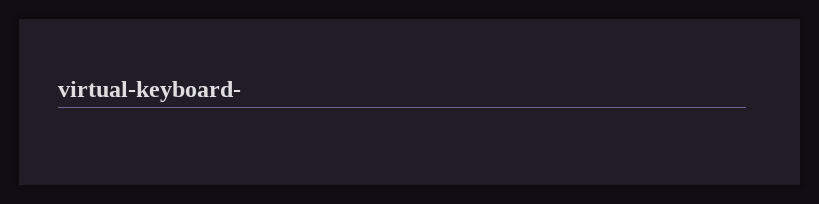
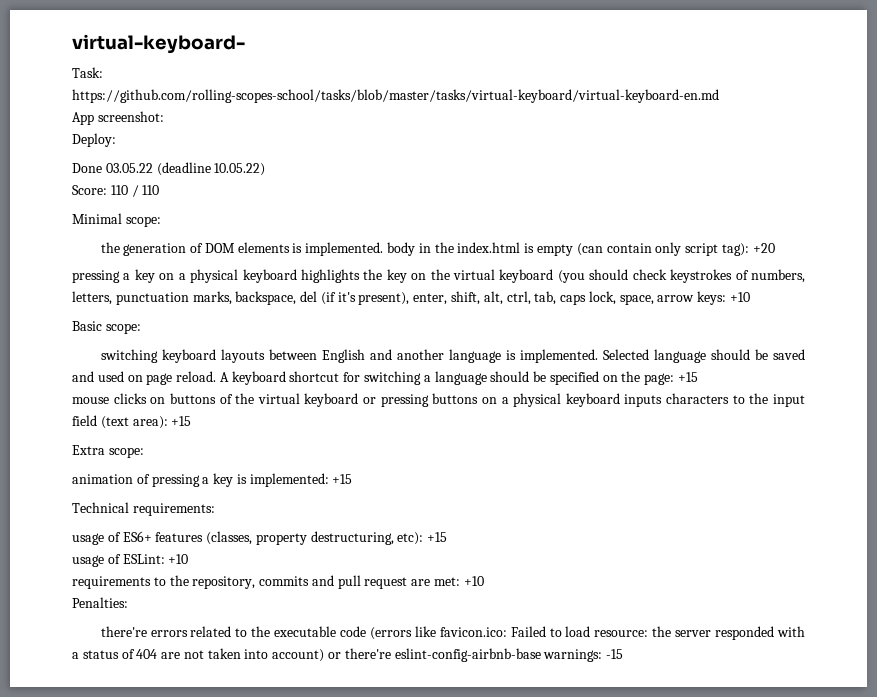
+ Task:
+ https://github.com/rolling-scopes-school/tasks/blob/master/tasks/virtual-keyboard/virtual-keyboard-en.md
+ App screenshot:
+ Deploy:
+ Done 03.05.22 (deadline 10.05.22)
+ Score: 110 / 110
+ Minimal scope:
+ the generation of DOM elements is implemented. body in the index.html is empty (can contain only script tag): +20
+ pressing a key on a physical keyboard highlights the key on the virtual keyboard (you should check keystrokes of numbers, letters, punctuation marks, backspace, del (if it's present), enter, shift, alt, ctrl, tab, caps lock, space, arrow keys: +10
+ Basic scope:
+ switching keyboard layouts between English and another language is implemented. Selected language should be saved and used on page reload. A keyboard shortcut for switching a language should be specified on the page: +15
+ mouse clicks on buttons of the virtual keyboard or pressing buttons on a physical keyboard inputs characters to the input field (text area): +15
+ Extra scope:
+ animation of pressing a key is implemented: +15
+ Technical requirements:
+ usage of ES6+ features (classes, property destructuring, etc): +15
+ usage of ESLint: +10
+ requirements to the repository, commits and pull request are met: +10
+ Penalties:
+ there're errors related to the executable code (errors like favicon.ico: Failed to load resource: the server responded with a status of 404 are not taken into account) or there're eslint-config-airbnb-base warnings: -15

